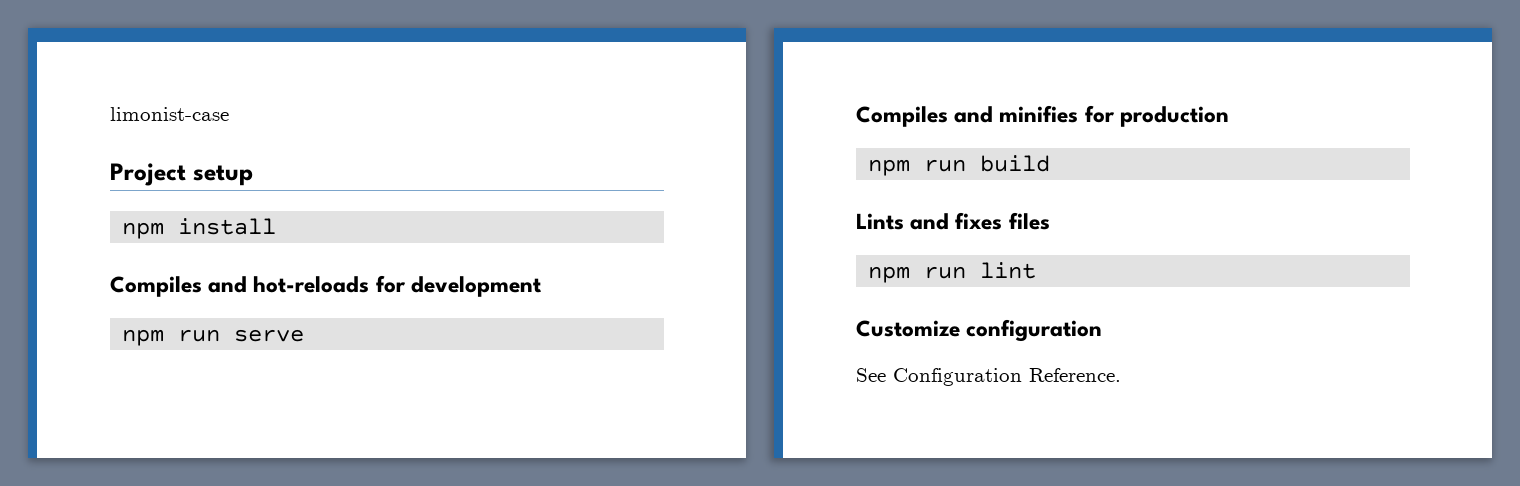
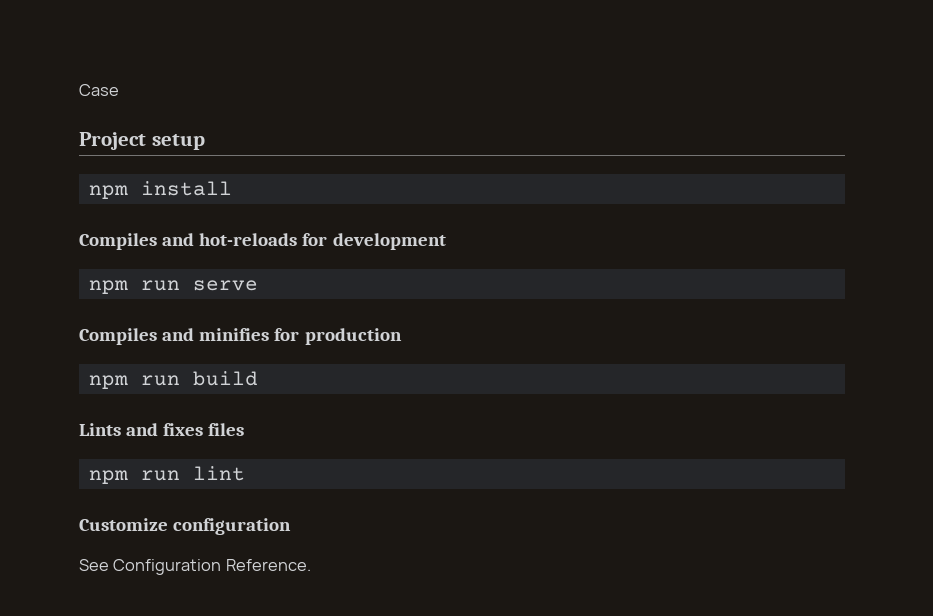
- limonist-case
+ Case

